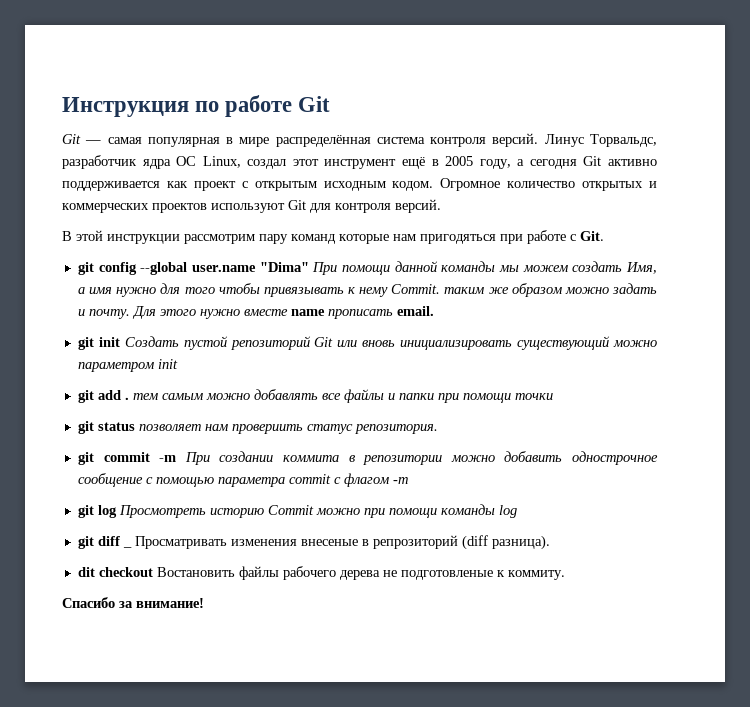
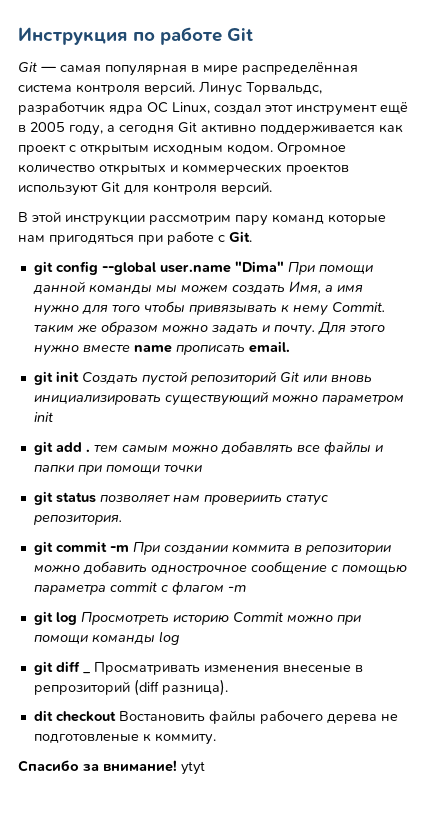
- Спасибо за внимание!
+ Спасибо за внимание! ytyt

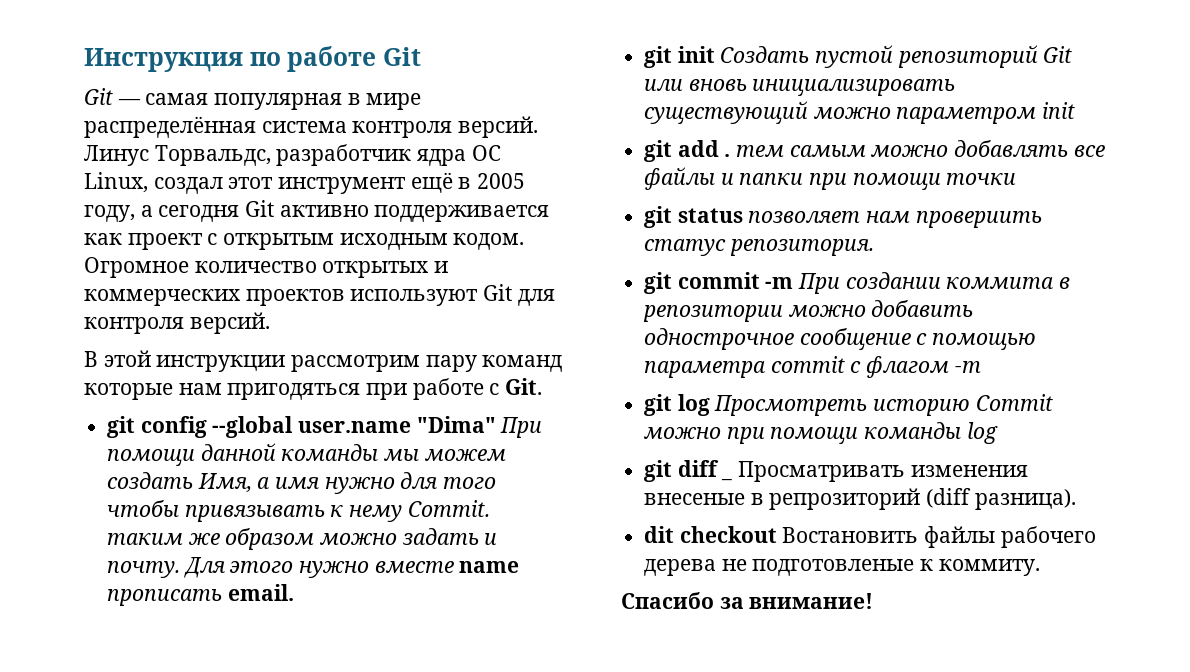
- Спасибо за внимание! ytyt
+ Спасибо за внимание!

